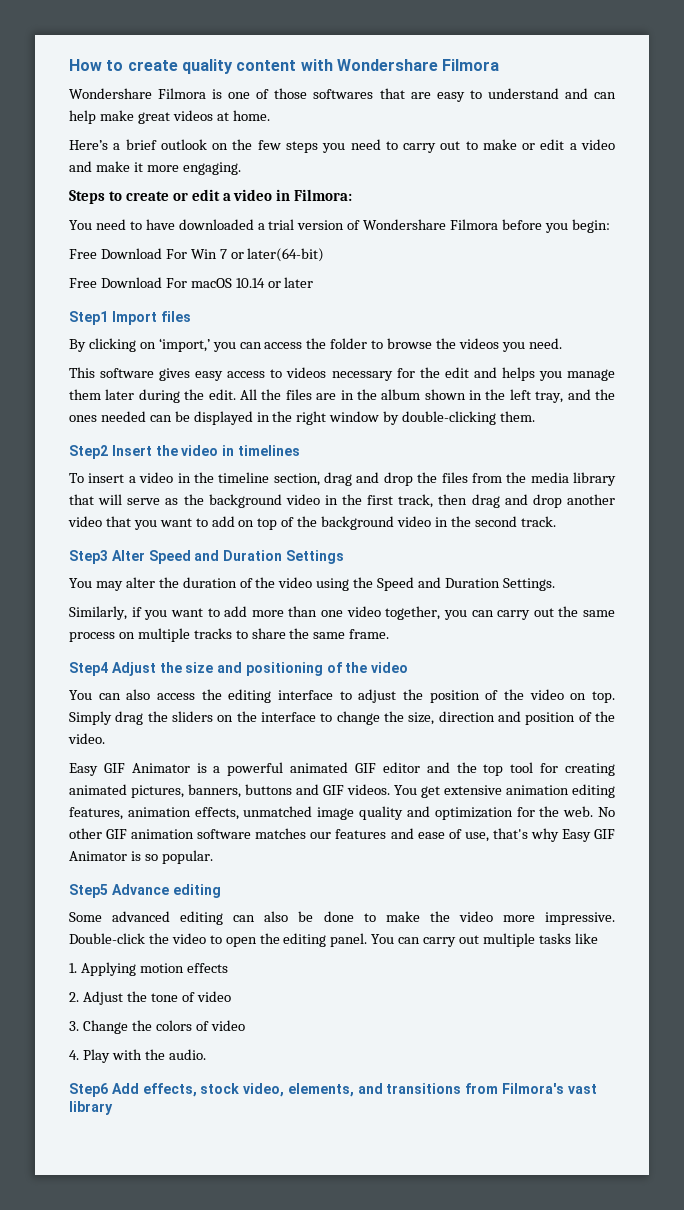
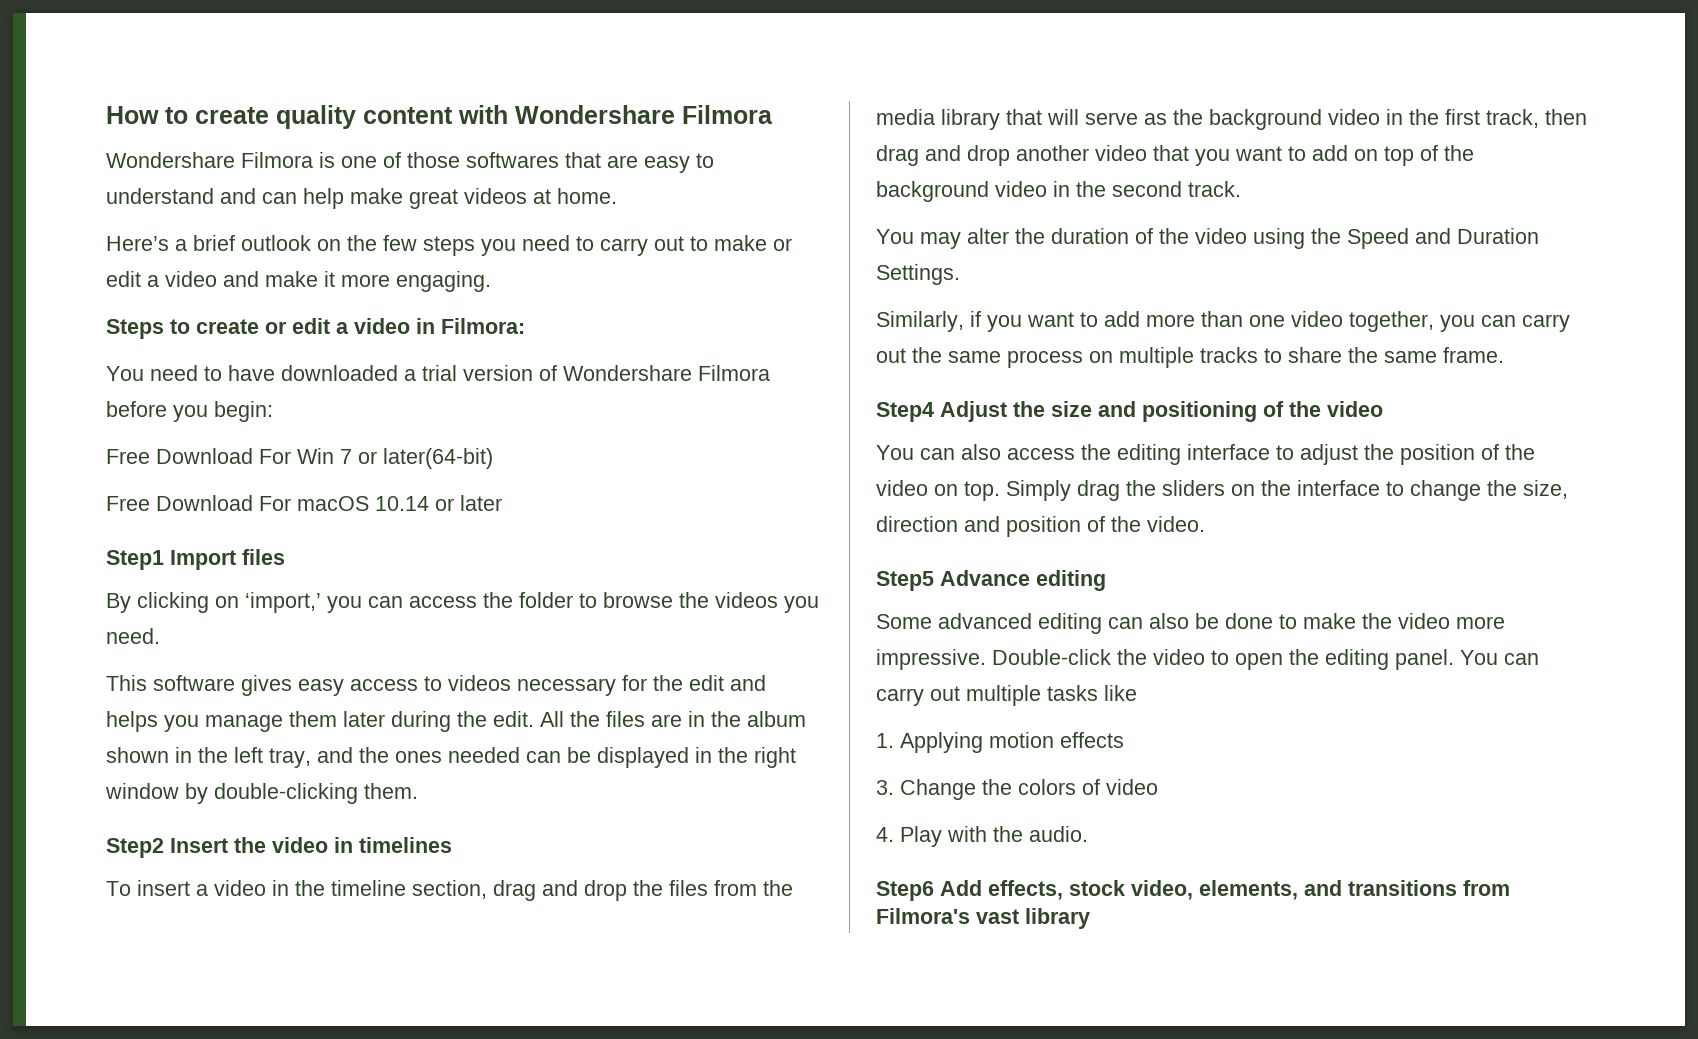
- Step3 Alter Speed and Duration Settings
- Easy GIF Animator is a powerful animated GIF editor and the top tool for creating animated pictures, banners, buttons and GIF videos. You get extensive animation editing features, animation effects, unmatched image quality and optimization for the web. No other GIF animation software matches our features and ease of use, that's why Easy GIF Animator is so popular.
- 2. Adjust the tone of video

